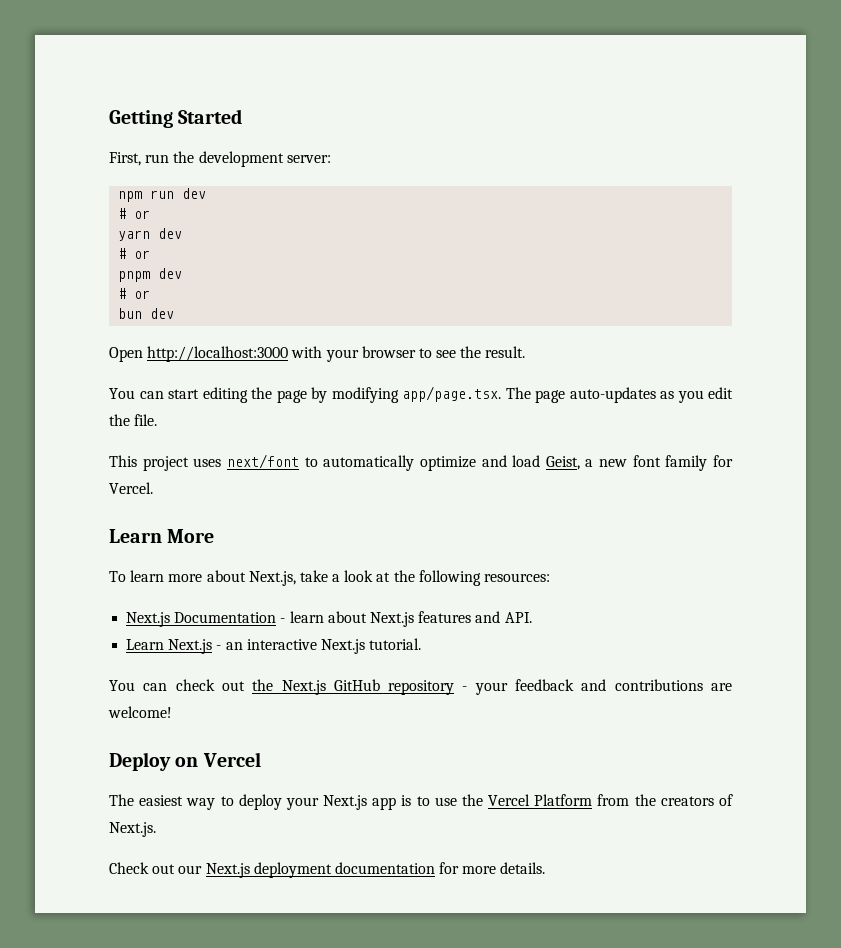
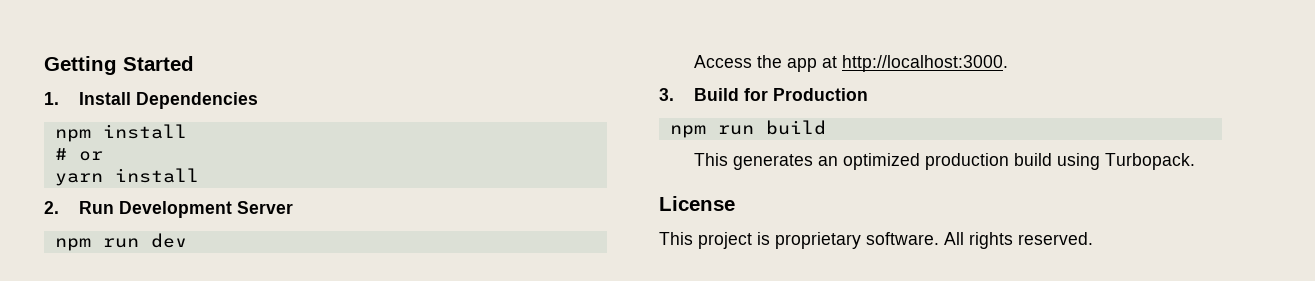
- First, run the development server:
+ 1. Install Dependencies
+ npm install
+ # or
+ yarn install
+ 2. Run Development Server
  npm run dev
- # or
- yarn dev
- # or
- pnpm dev
- # or
- bun dev
- Open http://localhost:3000 with your browser to see the result.
- You can start editing the page by modifying app/page.tsx. The page auto-updates as you edit the file.
- This project uses next/font to automatically optimize and load Geist, a new font family for Vercel.
- Learn More
- To learn more about Next.js, take a look at the following resources:
- Next.js Documentation - learn about Next.js features and API.
- Learn Next.js - an interactive Next.js tutorial.
- You can check out the Next.js GitHub repository - your feedback and contributions are welcome!
- Deploy on Vercel
- The easiest way to deploy your Next.js app is to use the Vercel Platform from the creators of Next.js.
- Check out our Next.js deployment documentation for more details.
+ Access the app at http://localhost:3000.
+ 3. Build for Production
+ npm run build
+ This generates an optimized production build using Turbopack.
+ License
+ This project is proprietary software. All rights reserved.

